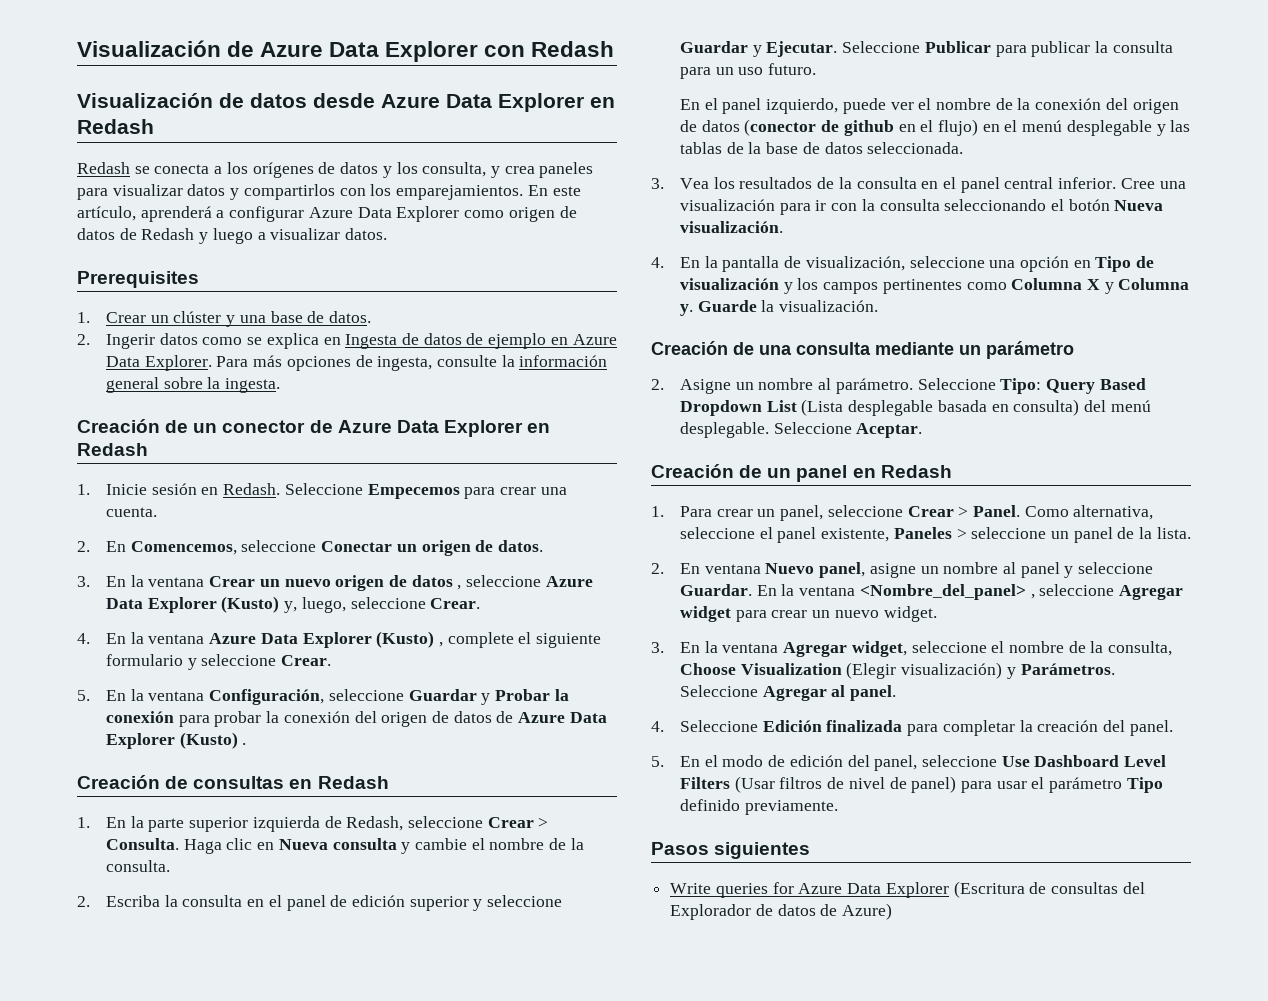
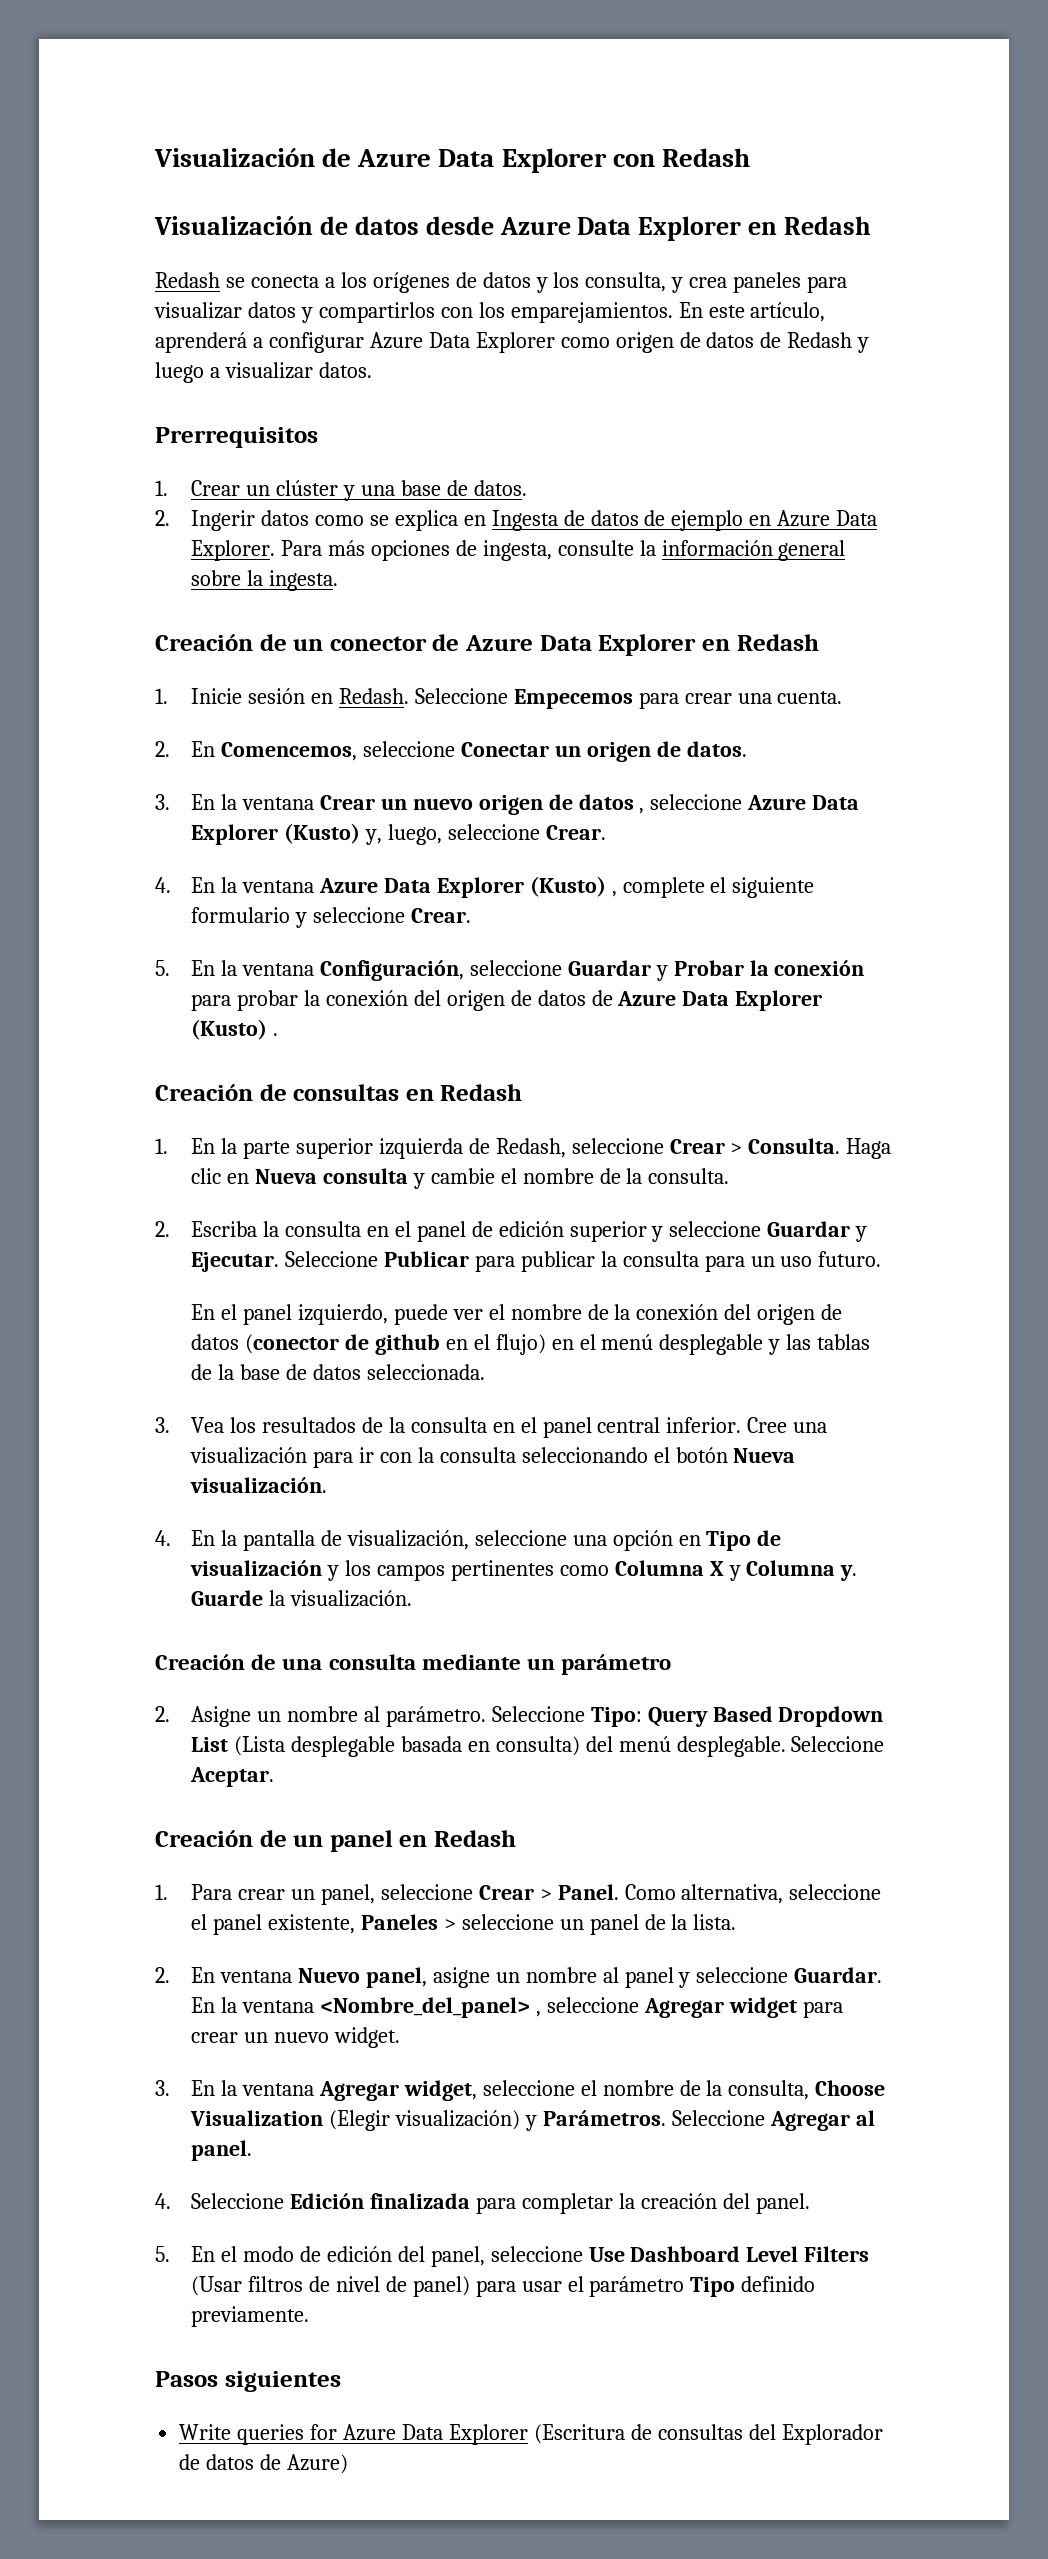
- Prerequisites
+ Prerrequisitos

